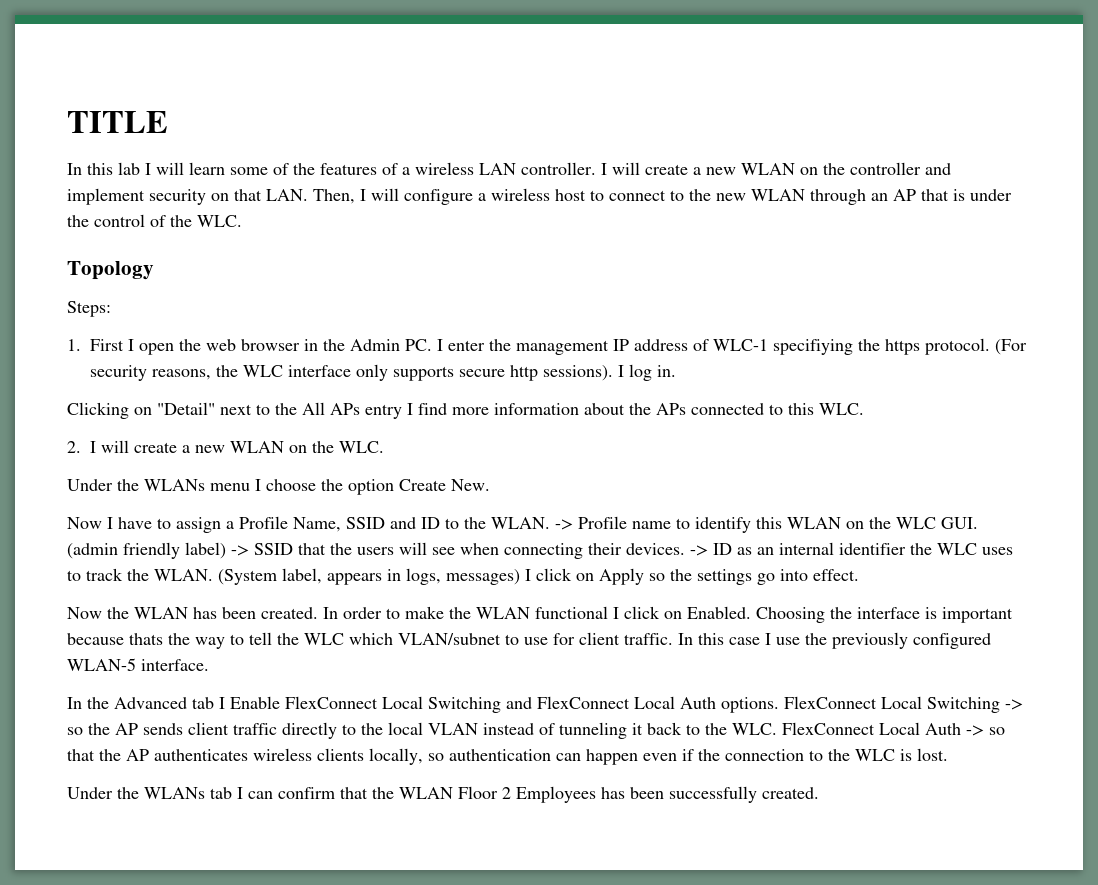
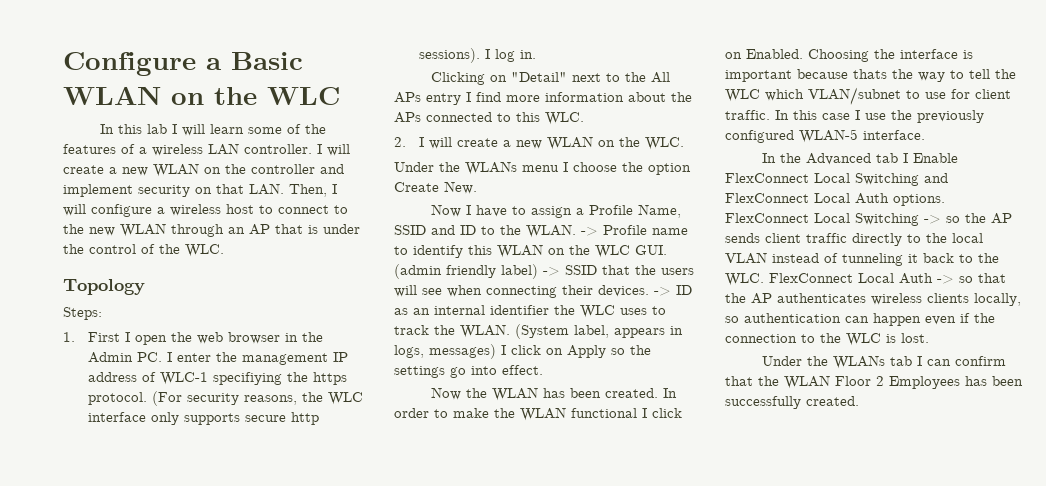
- TITLE
+ Configure a Basic WLAN on the WLC

